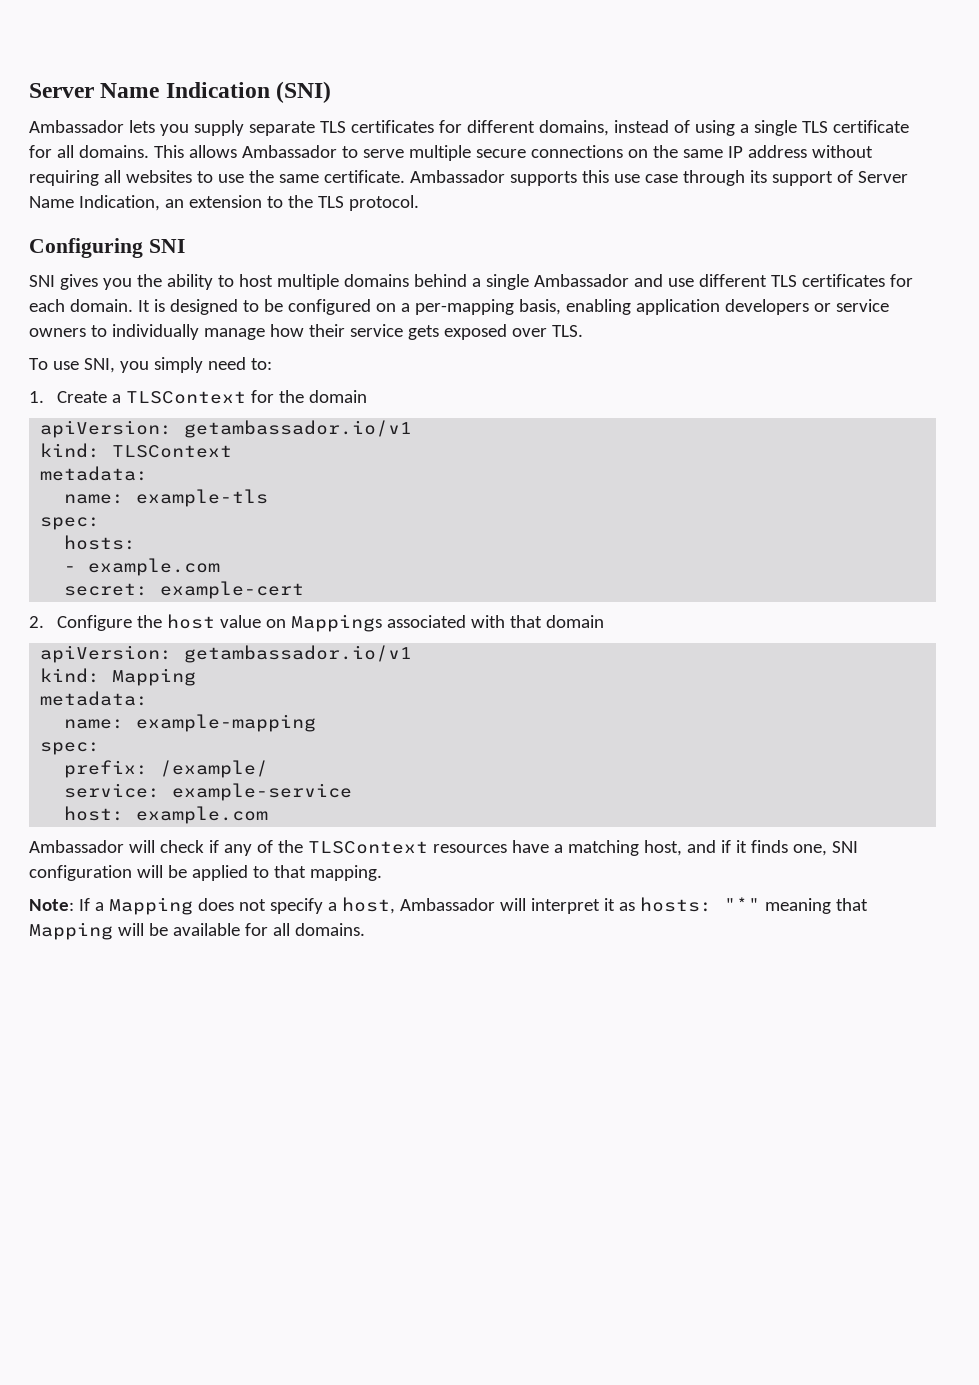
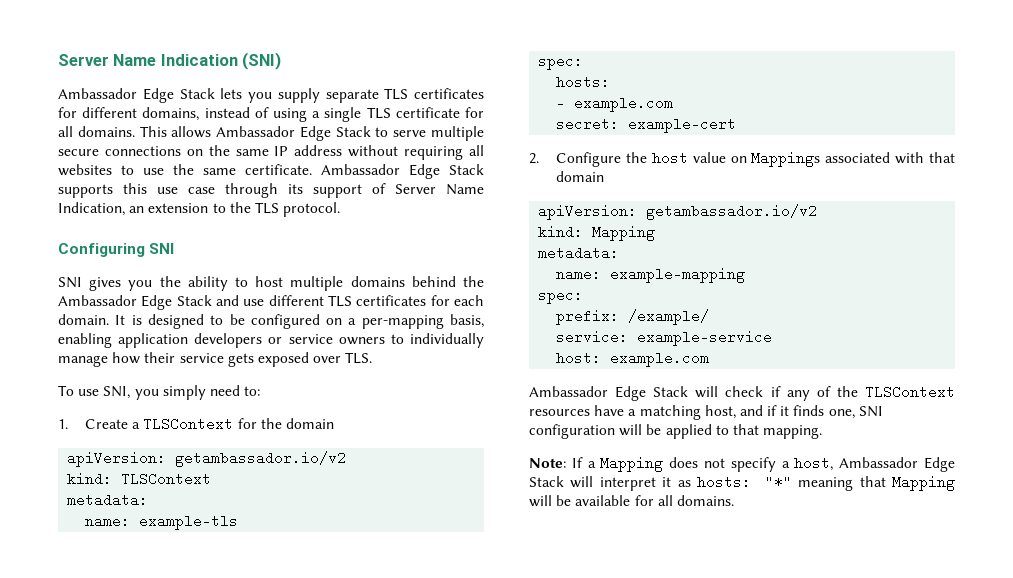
- Ambassador lets you supply separate TLS certificates for different domains, instead of using a single TLS certificate for all domains.
+ Ambassador Edge Stack lets you supply separate TLS certificates for different domains, instead of using a single TLS certificate for all domains.
- This allows Ambassador to serve multiple secure connections on the same IP address without requiring all websites to use the same certificate.
+ This allows Ambassador Edge Stack to serve multiple secure connections on the same IP address without requiring all websites to use the same certificate.
- Ambassador supports this use case through its support of Server Name Indication, an extension to the TLS protocol.
+ Ambassador Edge Stack supports this use case through its support of Server Name Indication, an extension to the TLS protocol.
- SNI gives you the ability to host multiple domains behind a single Ambassador and use different TLS certificates for each domain.
+ SNI gives you the ability to host multiple domains behind the Ambassador Edge Stack and use different TLS certificates for each domain.
  1. Create a TLSContext for the domain
- apiVersion: getambassador.io/v1
+ apiVersion: getambassador.io/v2
  2. Configure the host value on Mappings associated with that domain
- apiVersion: getambassador.io/v1
+ apiVersion: getambassador.io/v2
- Ambassador will check if any of the TLSContext resources have a matching host, and if it finds one, SNI configuration will be applied to that mapping.
+ Ambassador Edge Stack will check if any of the TLSContext resources have a matching host, and if it finds one, SNI configuration will be applied to that mapping.
- Note: If a Mapping does not specify a host, Ambassador will interpret it as hosts: "*" meaning that Mapping will be available for all domains.
+ Note: If a Mapping does not specify a host, Ambassador Edge Stack will interpret it as hosts: "*" meaning that Mapping will be available for all domains.

